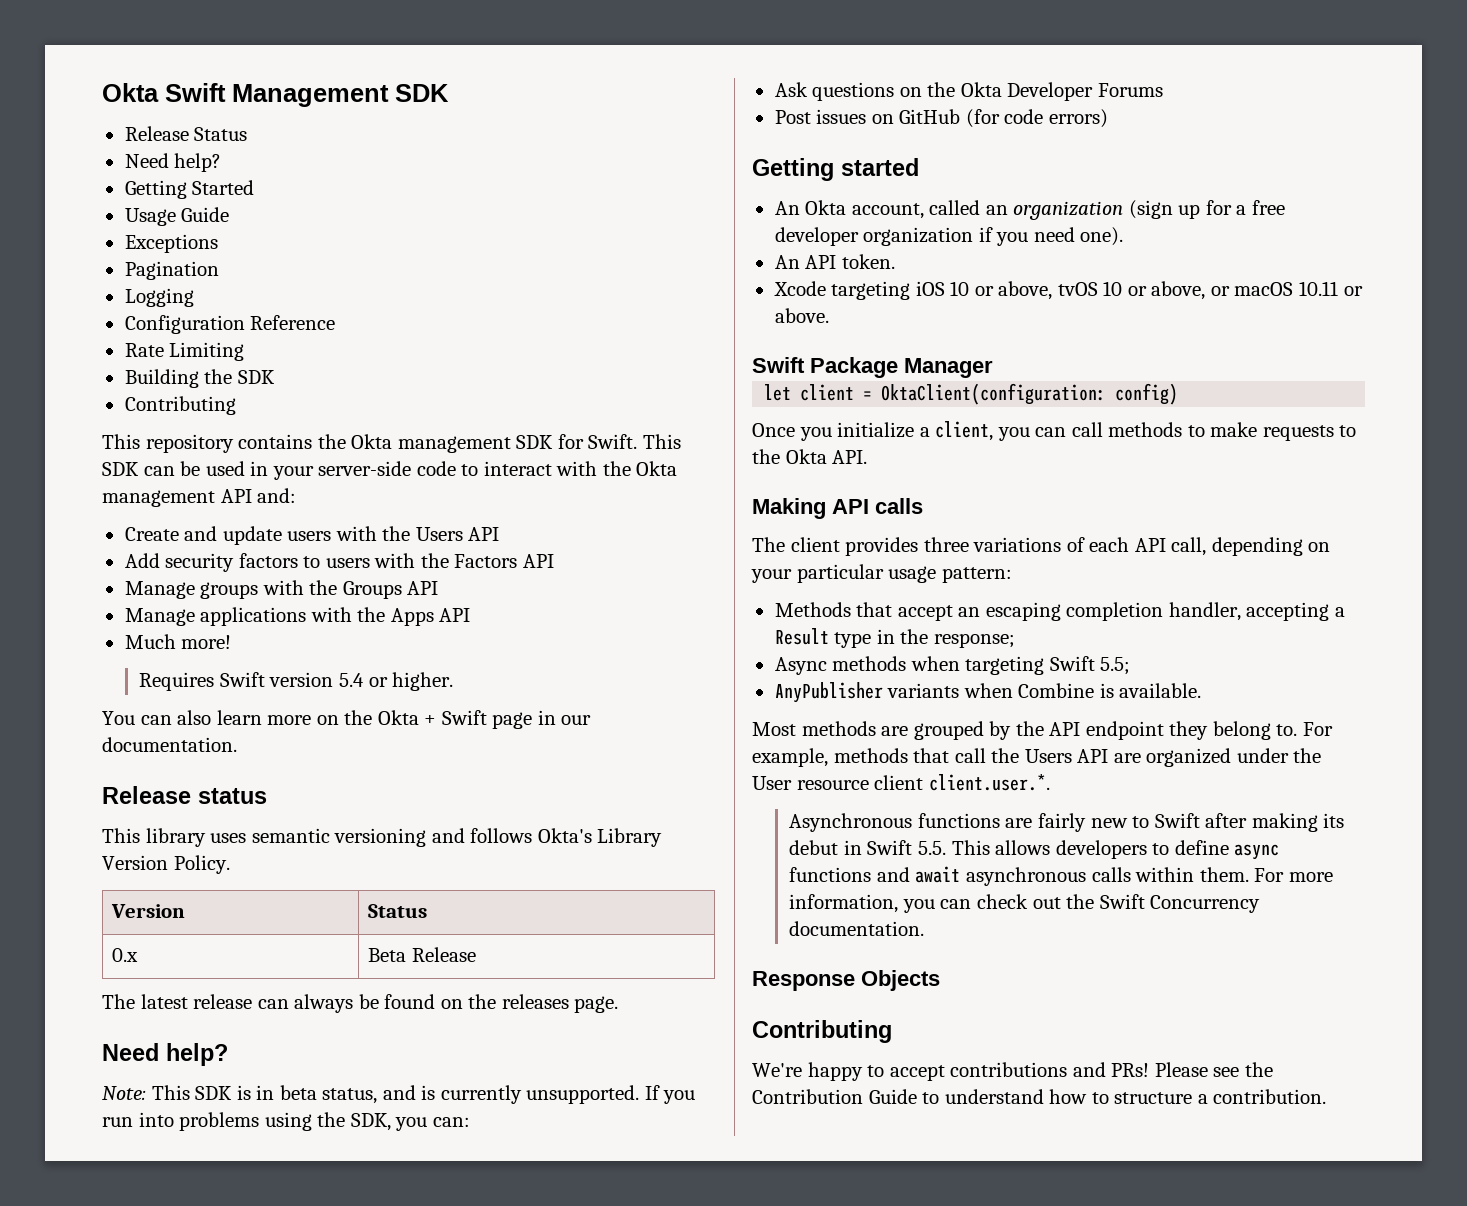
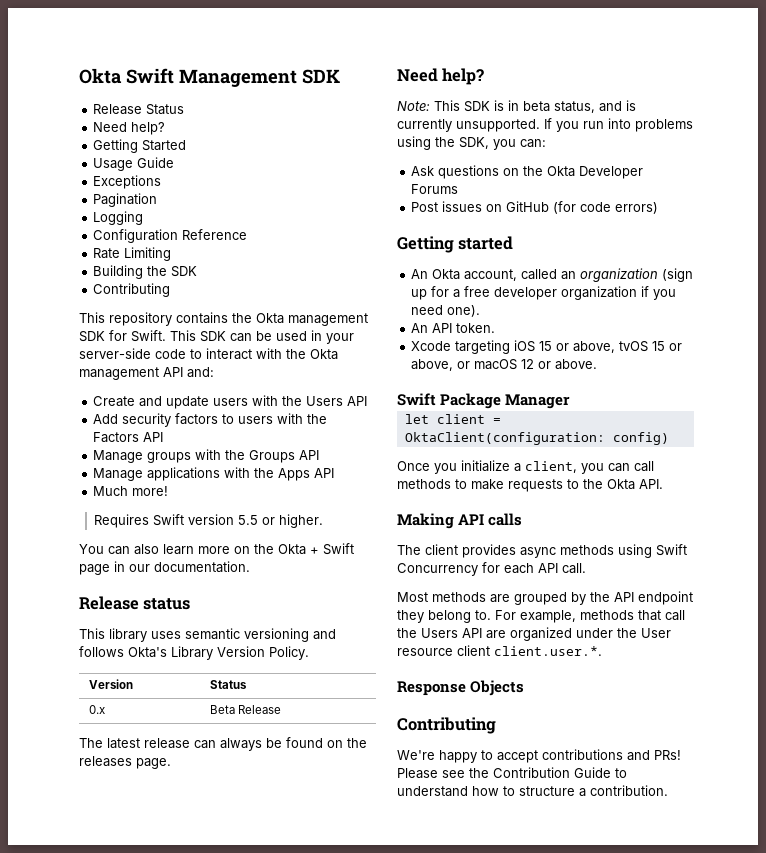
- Requires Swift version 5.4 or higher.
+ Requires Swift version 5.5 or higher.
- Xcode targeting iOS 10 or above, tvOS 10 or above, or macOS 10.11 or above.
+ Xcode targeting iOS 15 or above, tvOS 15 or above, or macOS 12 or above.
- The client provides three variations of each API call, depending on your particular usage pattern:
- Methods that accept an escaping completion handler, accepting a Result type in the response;
- Async methods when targeting Swift 5.5;
- AnyPublisher variants when Combine is available.
+ The client provides async methods using Swift Concurrency for each API call.
- Asynchronous functions are fairly new to Swift after making its debut in Swift 5.5. This allows developers to define async functions and await asynchronous calls within them. For more information, you can check out the Swift Concurrency documentation.

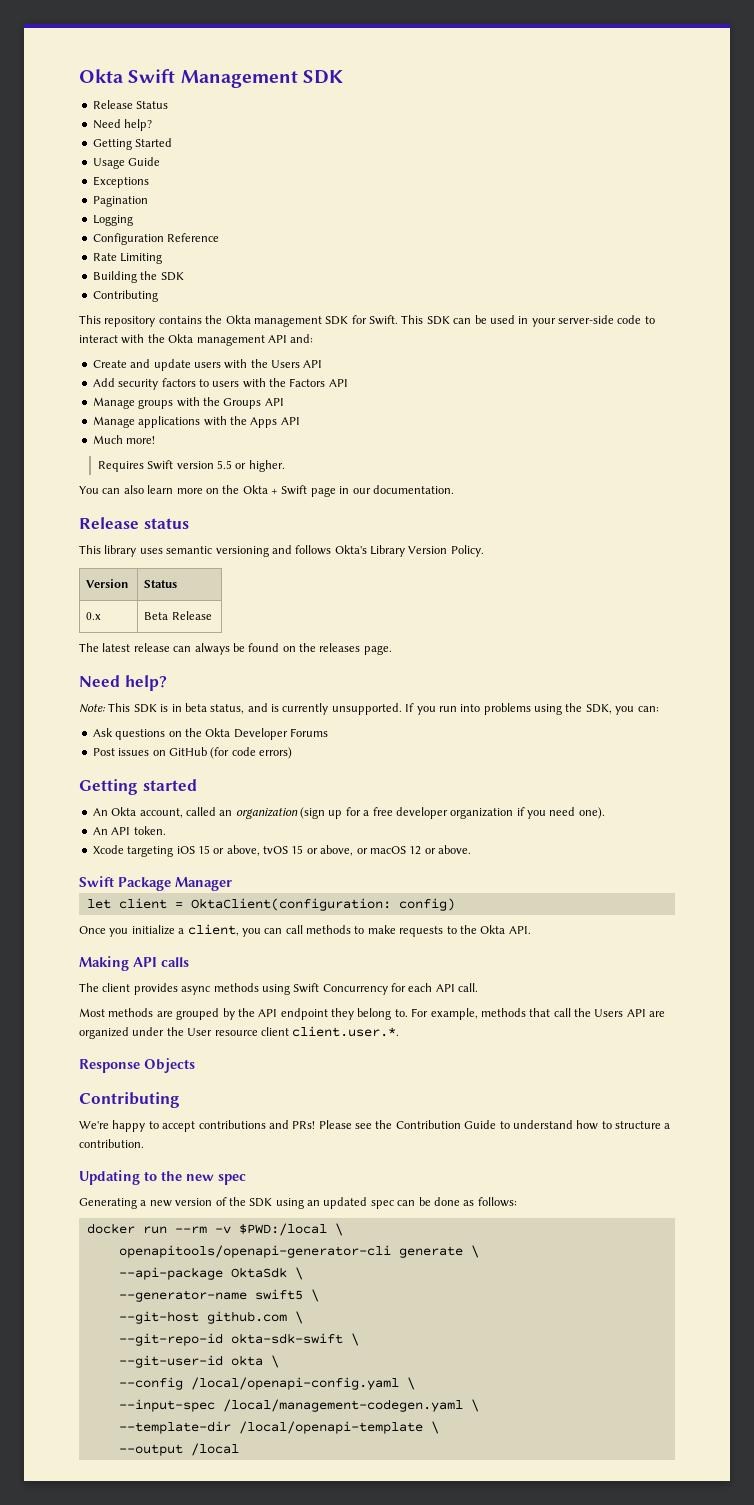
+ Updating to the new spec
+ Generating a new version of the SDK using an updated spec can be done as follows:
+ docker run --rm -v $PWD:/local \
+ openapitools/openapi-generator-cli generate \
+ --api-package OktaSdk \
+ --generator-name swift5 \
+ --git-host github.com \
+ --git-repo-id okta-sdk-swift \
+ --git-user-id okta \
+ --config /local/openapi-config.yaml \
+ --input-spec /local/management-codegen.yaml \
+ --template-dir /local/openapi-template \
+ --output /local

